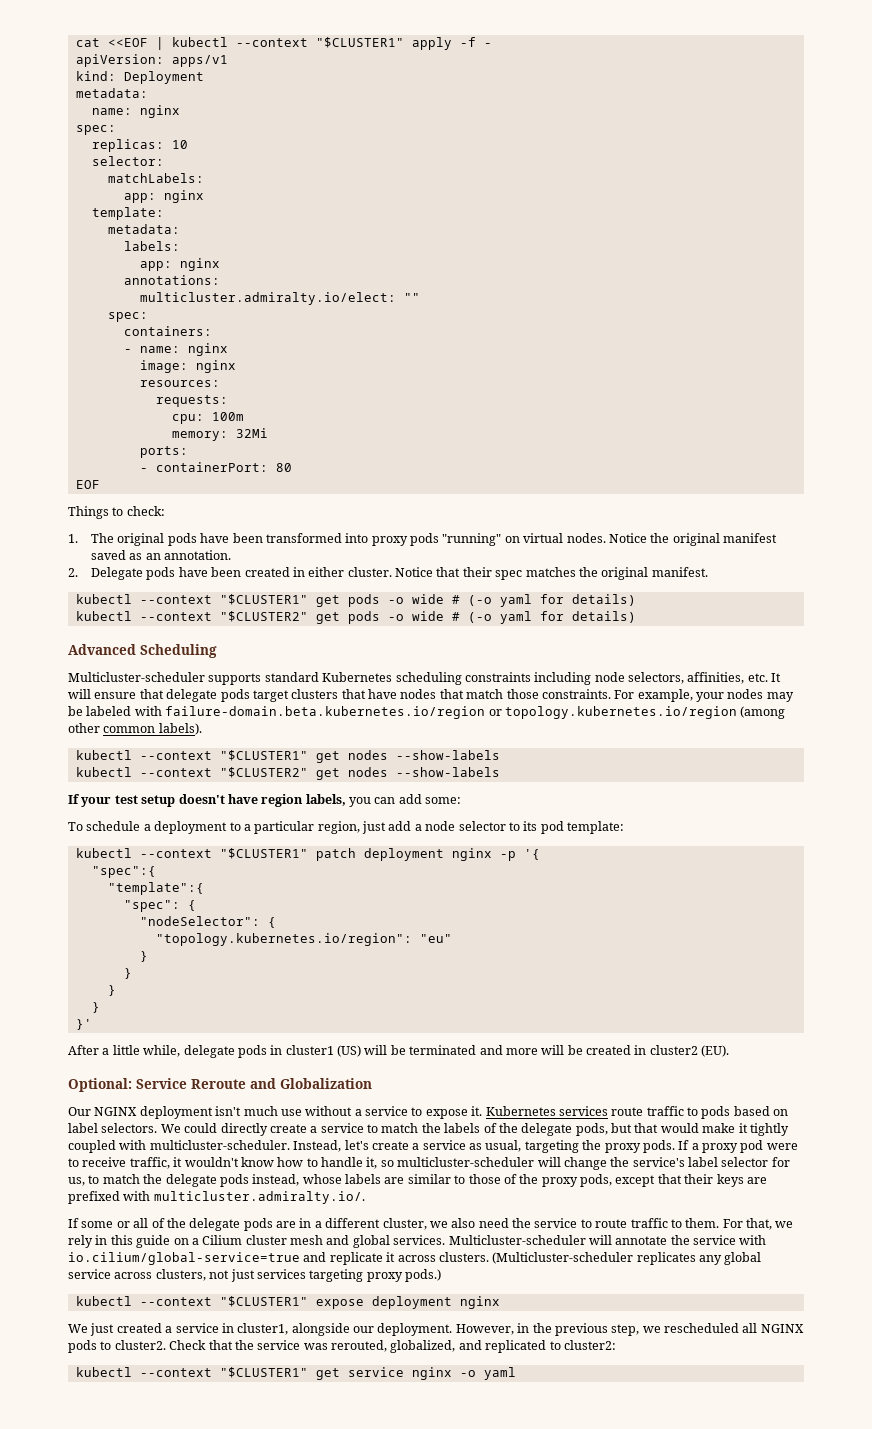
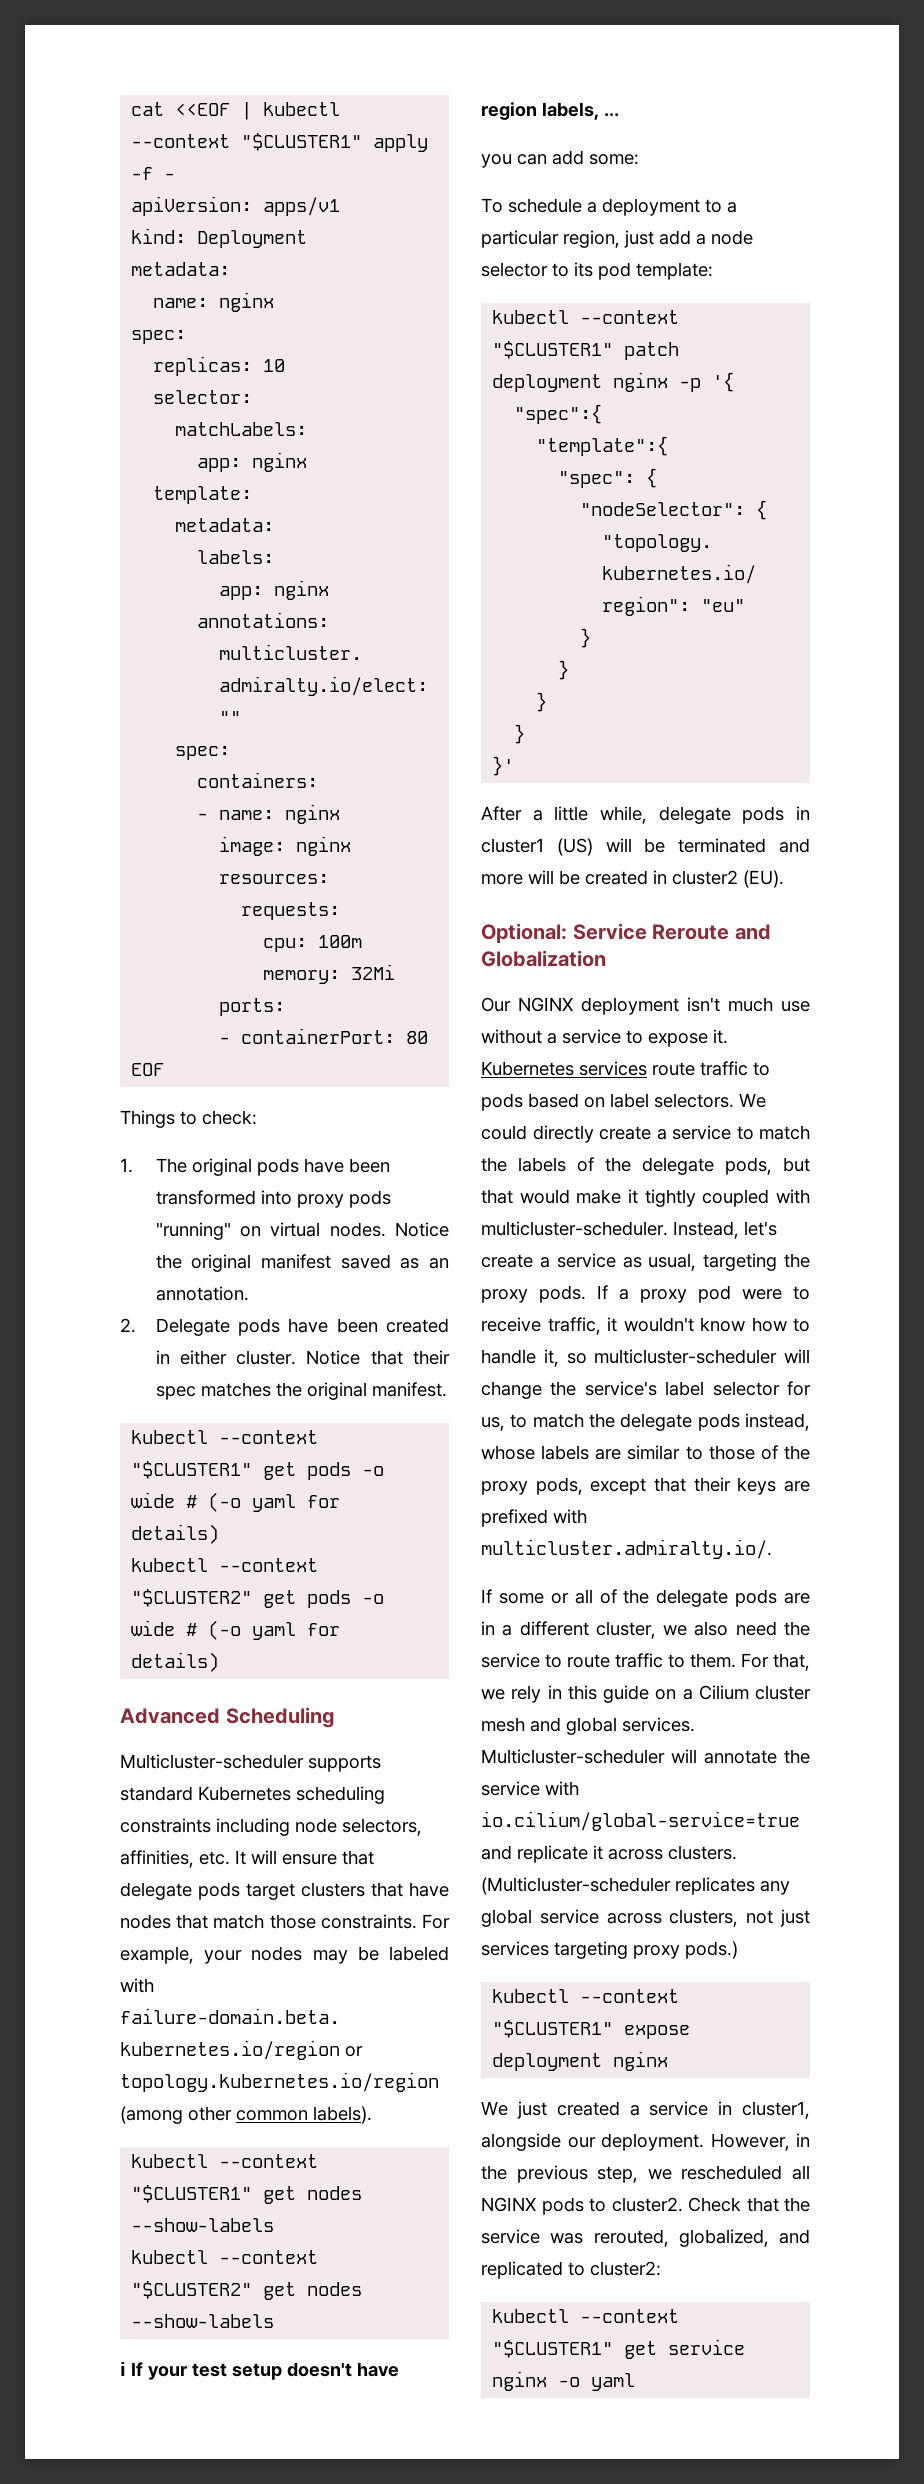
- If your test setup doesn't have region labels, you can add some:
+ ℹ If your test setup doesn't have region labels, ...
+ you can add some:

